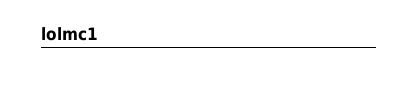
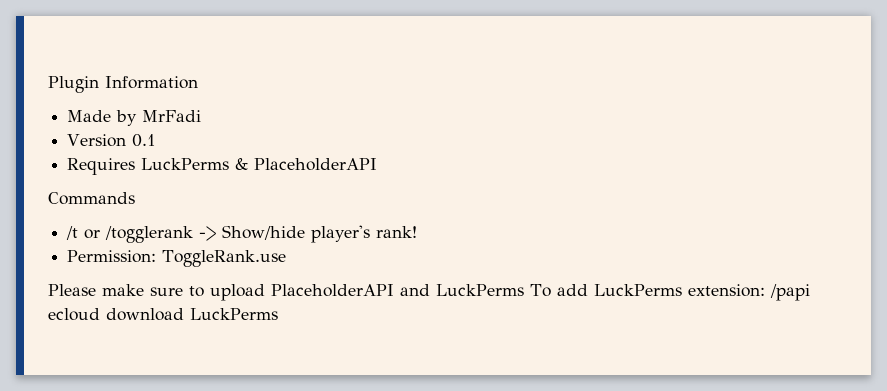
- lolmc1
+ Plugin Information
+ Made by MrFadi
+ Version 0.1
+ Requires LuckPerms & PlaceholderAPI
+ Commands
+ /t or /togglerank -> Show/hide player's rank!
+ Permission: ToggleRank.use
+ Please make sure to upload PlaceholderAPI and LuckPerms To add LuckPerms extension: /papi ecloud download LuckPerms

